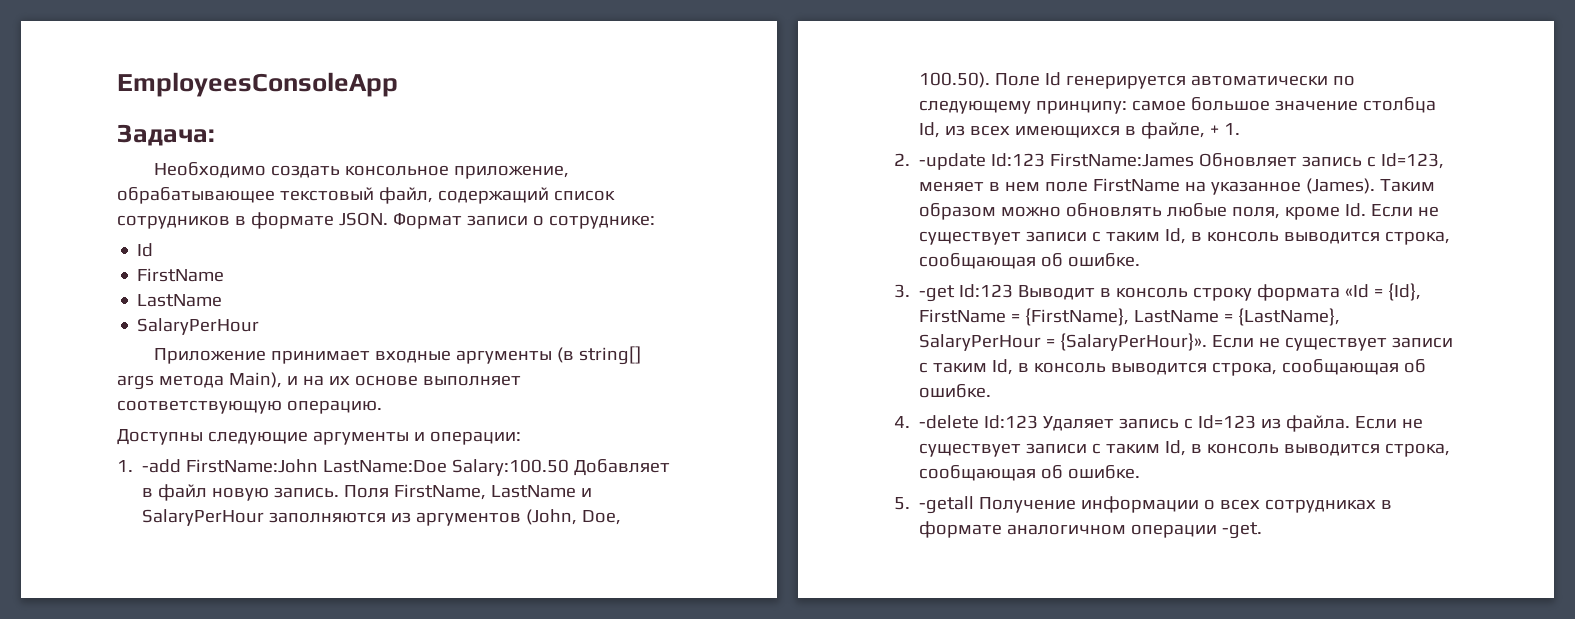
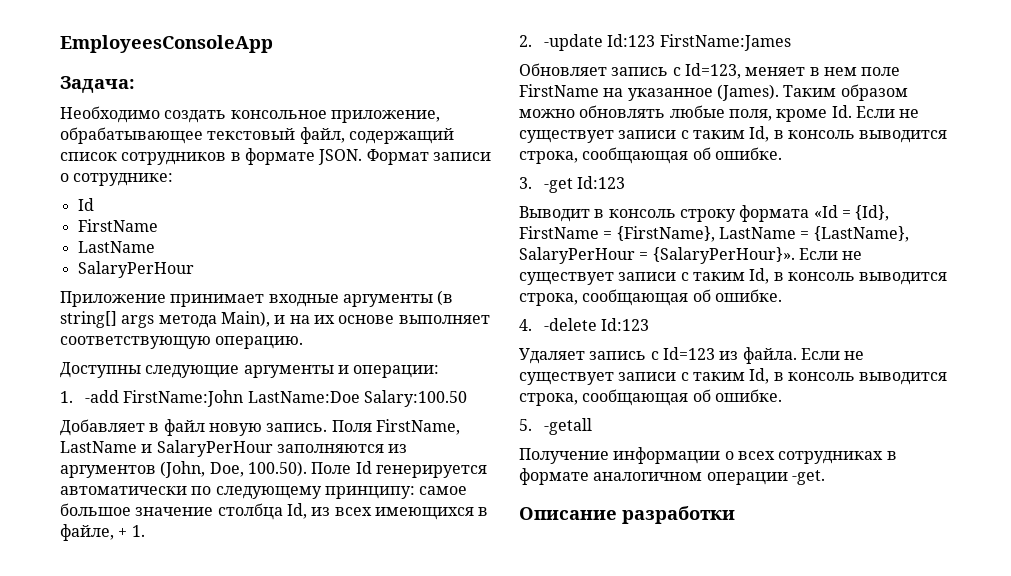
- 1. -add FirstName:John LastName:Doe Salary:100.50 Добавляет в файл новую запись.
+ 1. -add FirstName:John LastName:Doe Salary:100.50
+ Добавляет в файл новую запись.
- 2. -update Id:123 FirstName:James Обновляет запись с Id=123, меняет в нем поле FirstName на указанное (James).
+ 2. -update Id:123 FirstName:James
+ Обновляет запись с Id=123, меняет в нем поле FirstName на указанное (James).
- 3. -get Id:123 Выводит в консоль строку формата «Id = {Id}, FirstName = {FirstName}, LastName = {LastName}, SalaryPerHour = {SalaryPerHour}».
+ 3. -get Id:123
+ Выводит в консоль строку формата «Id = {Id}, FirstName = {FirstName}, LastName = {LastName}, SalaryPerHour = {SalaryPerHour}».
- 4. -delete Id:123 Удаляет запись с Id=123 из файла.
+ 4. -delete Id:123
+ Удаляет запись с Id=123 из файла.
- 5. -getall Получение информации о всех сотрудниках в формате аналогичном операции -get.
+ 5. -getall
+ Получение информации о всех сотрудниках в формате аналогичном операции -get.
+ Описание разработки

